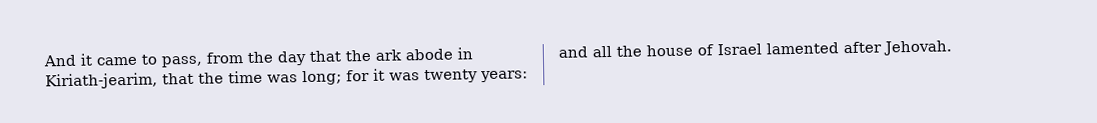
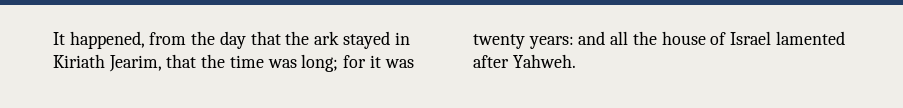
- And it came to pass, from the day that the ark abode in Kiriath-jearim, that the time was long; for it was twenty years: and all the house of Israel lamented after Jehovah.
+ It happened, from the day that the ark stayed in Kiriath Jearim, that the time was long; for it was twenty years: and all the house of Israel lamented after Yahweh.

